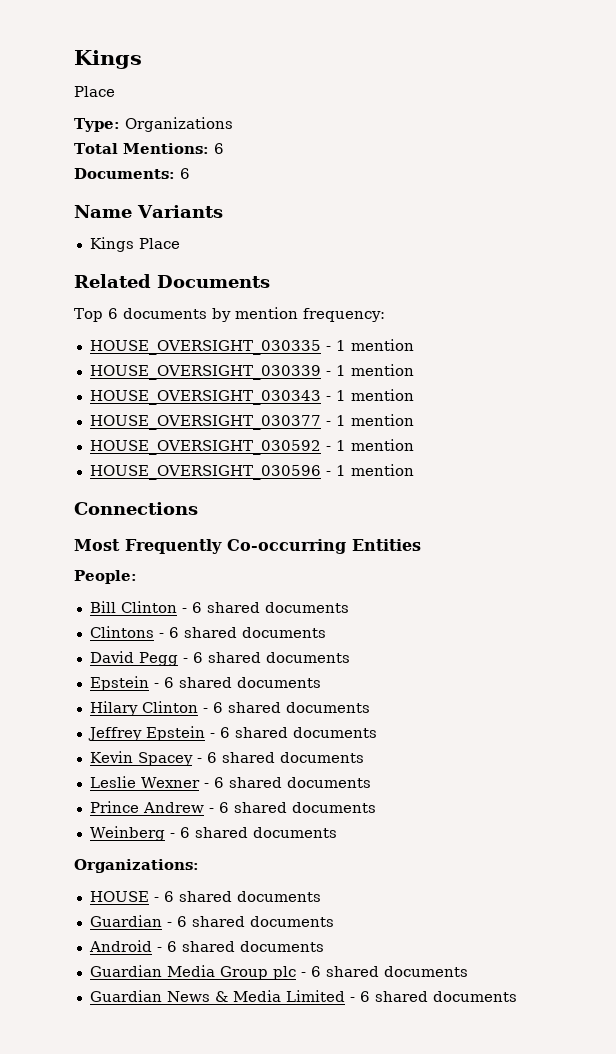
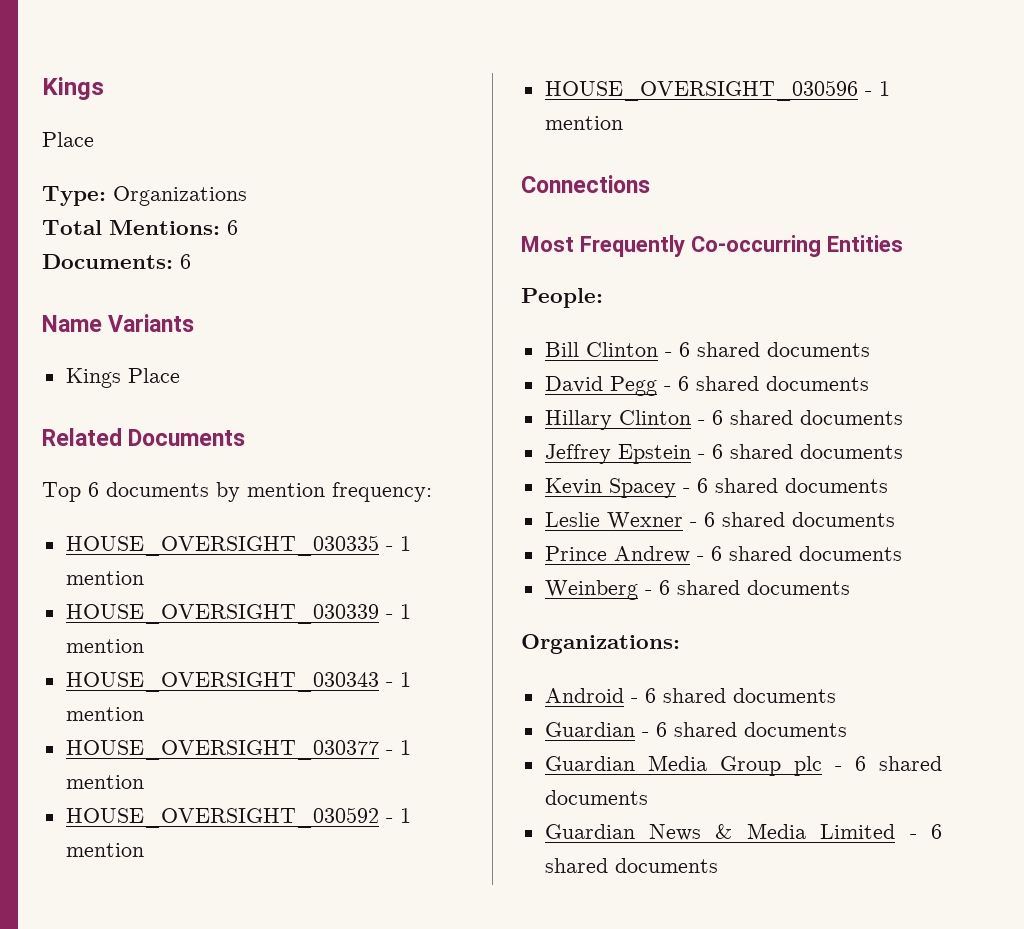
- Clintons - 6 shared documents
  David Pegg - 6 shared documents
- Epstein - 6 shared documents
- Hilary Clinton - 6 shared documents
+ Hillary Clinton - 6 shared documents
- HOUSE - 6 shared documents
+ Android - 6 shared documents
- Android - 6 shared documents

